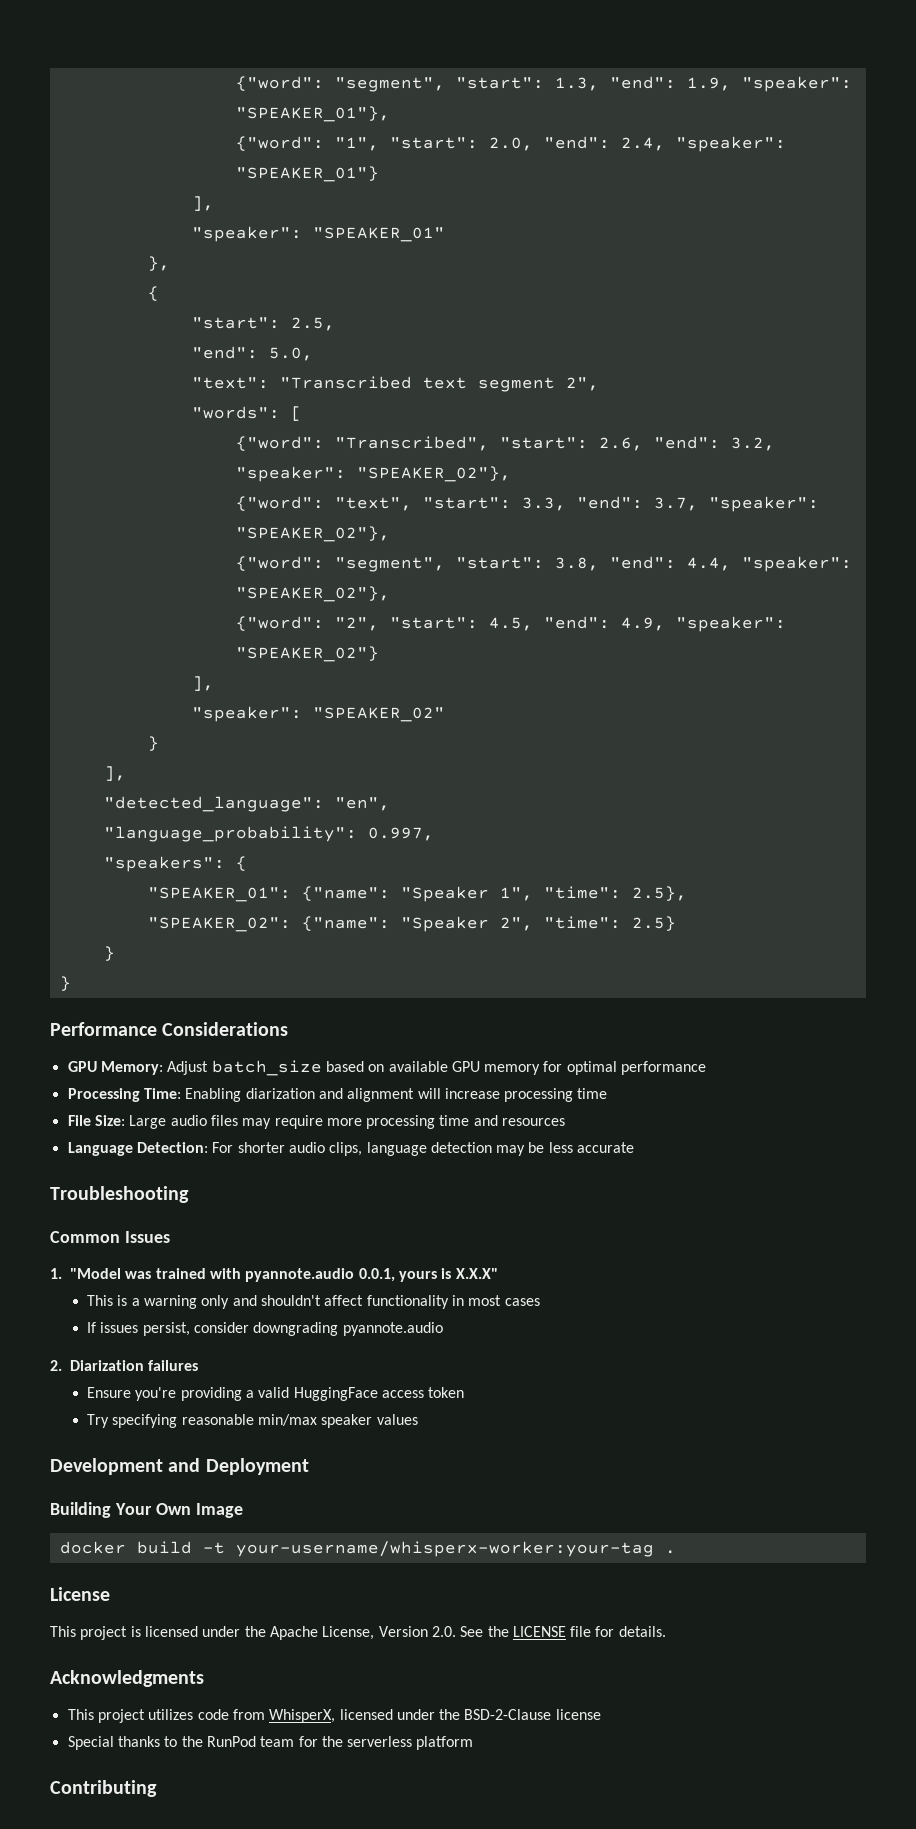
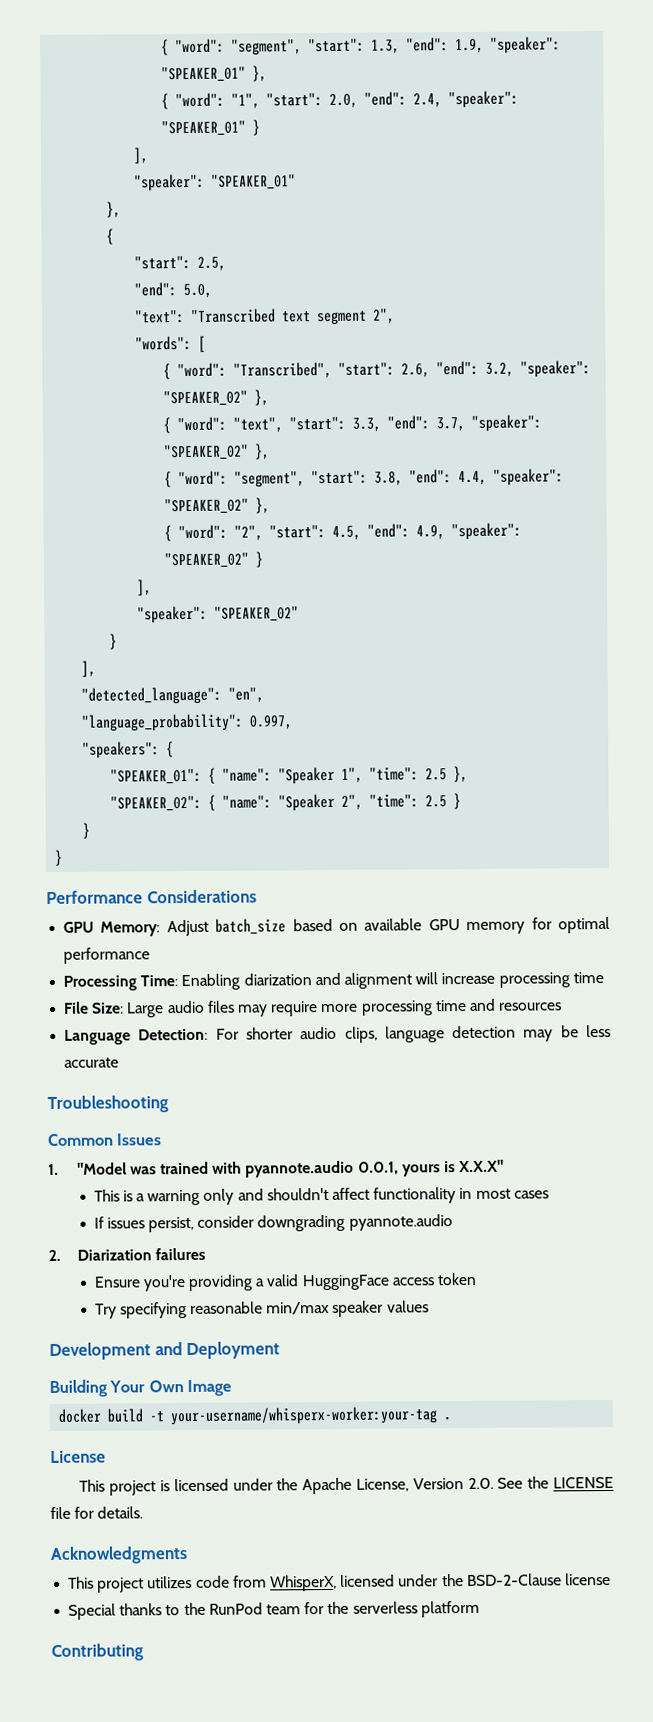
- {"word": "segment", "start": 1.3, "end": 1.9, "speaker": "SPEAKER_01"},
- {"word": "1", "start": 2.0, "end": 2.4, "speaker": "SPEAKER_01"}
+ { "word": "segment", "start": 1.3, "end": 1.9, "speaker": "SPEAKER_01" },
+ { "word": "1", "start": 2.0, "end": 2.4, "speaker": "SPEAKER_01" }
- {"word": "Transcribed", "start": 2.6, "end": 3.2, "speaker": "SPEAKER_02"},
- {"word": "text", "start": 3.3, "end": 3.7, "speaker": "SPEAKER_02"},
- {"word": "segment", "start": 3.8, "end": 4.4, "speaker": "SPEAKER_02"},
- {"word": "2", "start": 4.5, "end": 4.9, "speaker": "SPEAKER_02"}
+ { "word": "Transcribed", "start": 2.6, "end": 3.2, "speaker": "SPEAKER_02" },
+ { "word": "text", "start": 3.3, "end": 3.7, "speaker": "SPEAKER_02" },
+ { "word": "segment", "start": 3.8, "end": 4.4, "speaker": "SPEAKER_02" },
+ { "word": "2", "start": 4.5, "end": 4.9, "speaker": "SPEAKER_02" }
- "SPEAKER_01": {"name": "Speaker 1", "time": 2.5},
+ "SPEAKER_01": { "name": "Speaker 1", "time": 2.5 },
- "SPEAKER_02": {"name": "Speaker 2", "time": 2.5}
+ "SPEAKER_02": { "name": "Speaker 2", "time": 2.5 }

